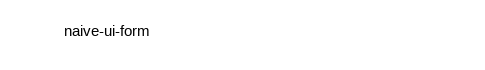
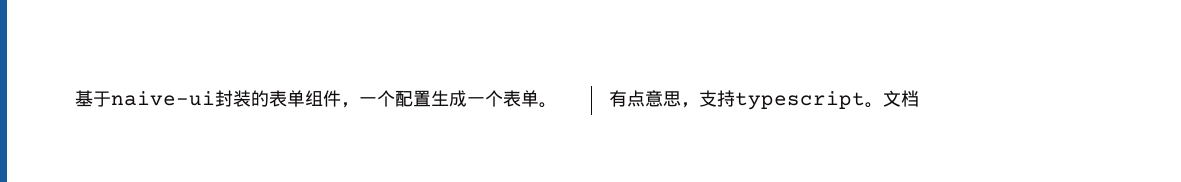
- naive-ui-form
+ 基于naive-ui封装的表单组件，一个配置生成一个表单。有点意思，支持typescript。文档

